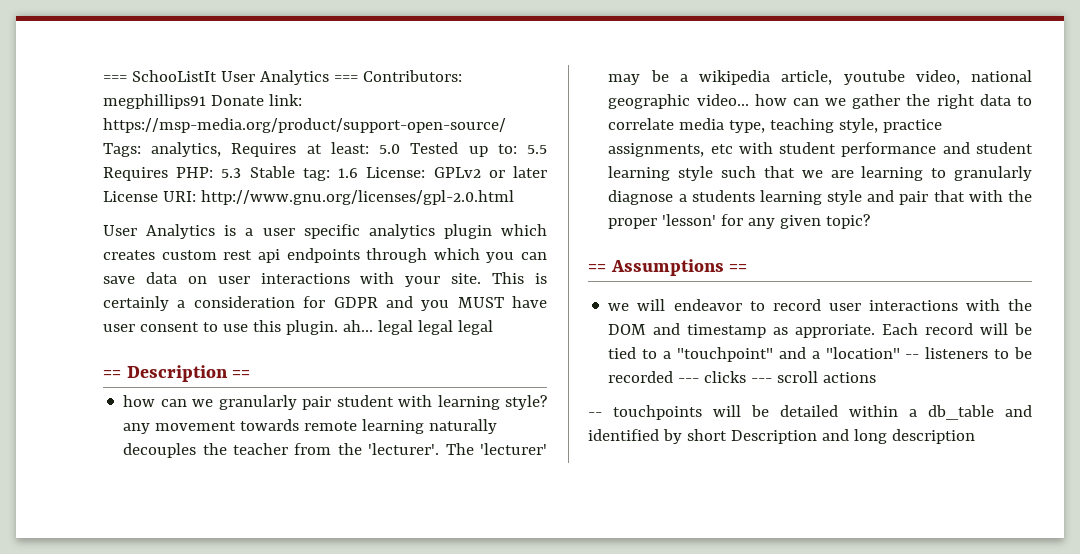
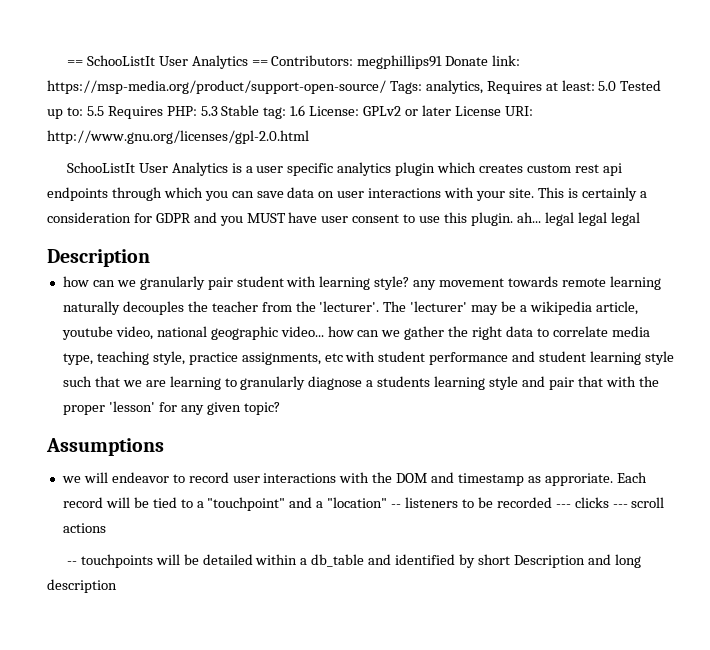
- === SchooListIt User Analytics === Contributors: megphillips91 Donate link: https://msp-media.org/product/support-open-source/ Tags: analytics, Requires at least: 5.0 Tested up to: 5.5 Requires PHP: 5.3 Stable tag: 1.6 License: GPLv2 or later License URI: http://www.gnu.org/licenses/gpl-2.0.html
+ == SchooListIt User Analytics == Contributors: megphillips91 Donate link: https://msp-media.org/product/support-open-source/ Tags: analytics, Requires at least: 5.0 Tested up to: 5.5 Requires PHP: 5.3 Stable tag: 1.6 License: GPLv2 or later License URI: http://www.gnu.org/licenses/gpl-2.0.html
- User Analytics is a user specific analytics plugin which creates custom rest api endpoints through which you can save data on user interactions with your site.
+ SchooListIt User Analytics is a user specific analytics plugin which creates custom rest api endpoints through which you can save data on user interactions with your site.
  This is certainly a consideration for GDPR and you MUST have user consent to use this plugin. ah... legal legal legal
- == Description ==
+ Description
- == Assumptions ==
+ Assumptions

